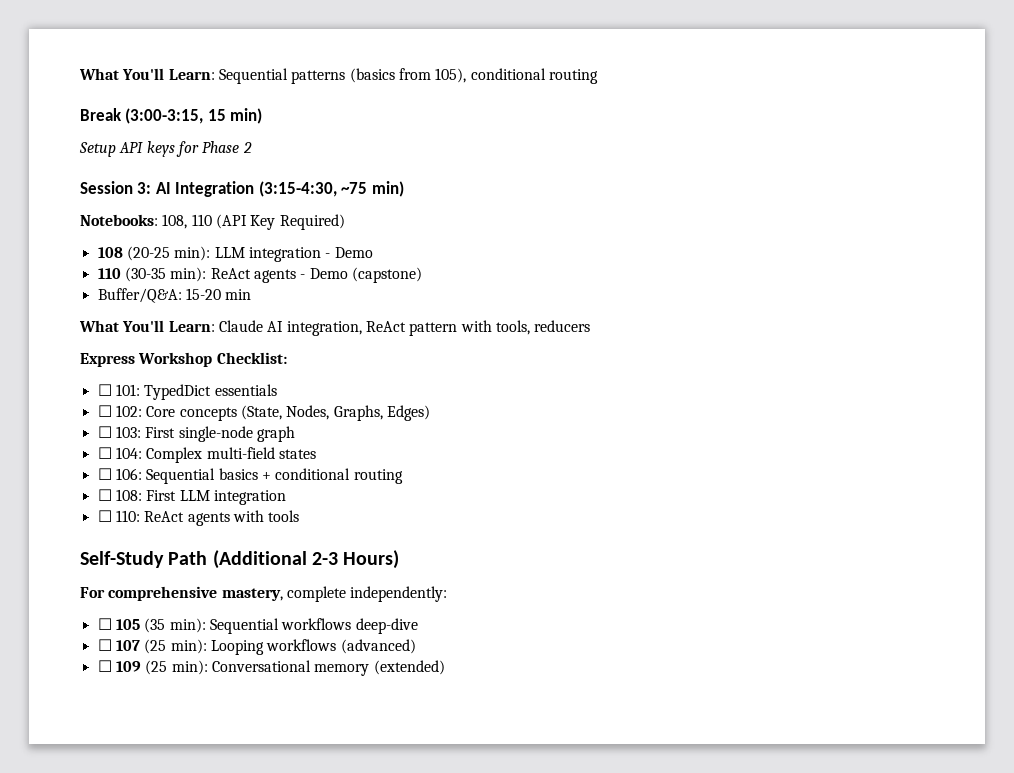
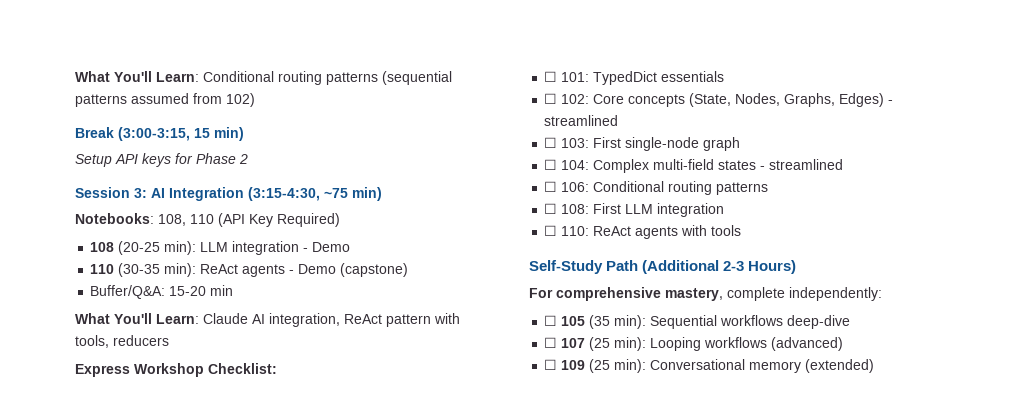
- What You'll Learn: Sequential patterns (basics from 105), conditional routing
+ What You'll Learn: Conditional routing patterns (sequential patterns assumed from 102)
- ☐ 102: Core concepts (State, Nodes, Graphs, Edges)
+ ☐ 102: Core concepts (State, Nodes, Graphs, Edges) - streamlined
- ☐ 104: Complex multi-field states
+ ☐ 104: Complex multi-field states - streamlined
- ☐ 106: Sequential basics + conditional routing
+ ☐ 106: Conditional routing patterns

